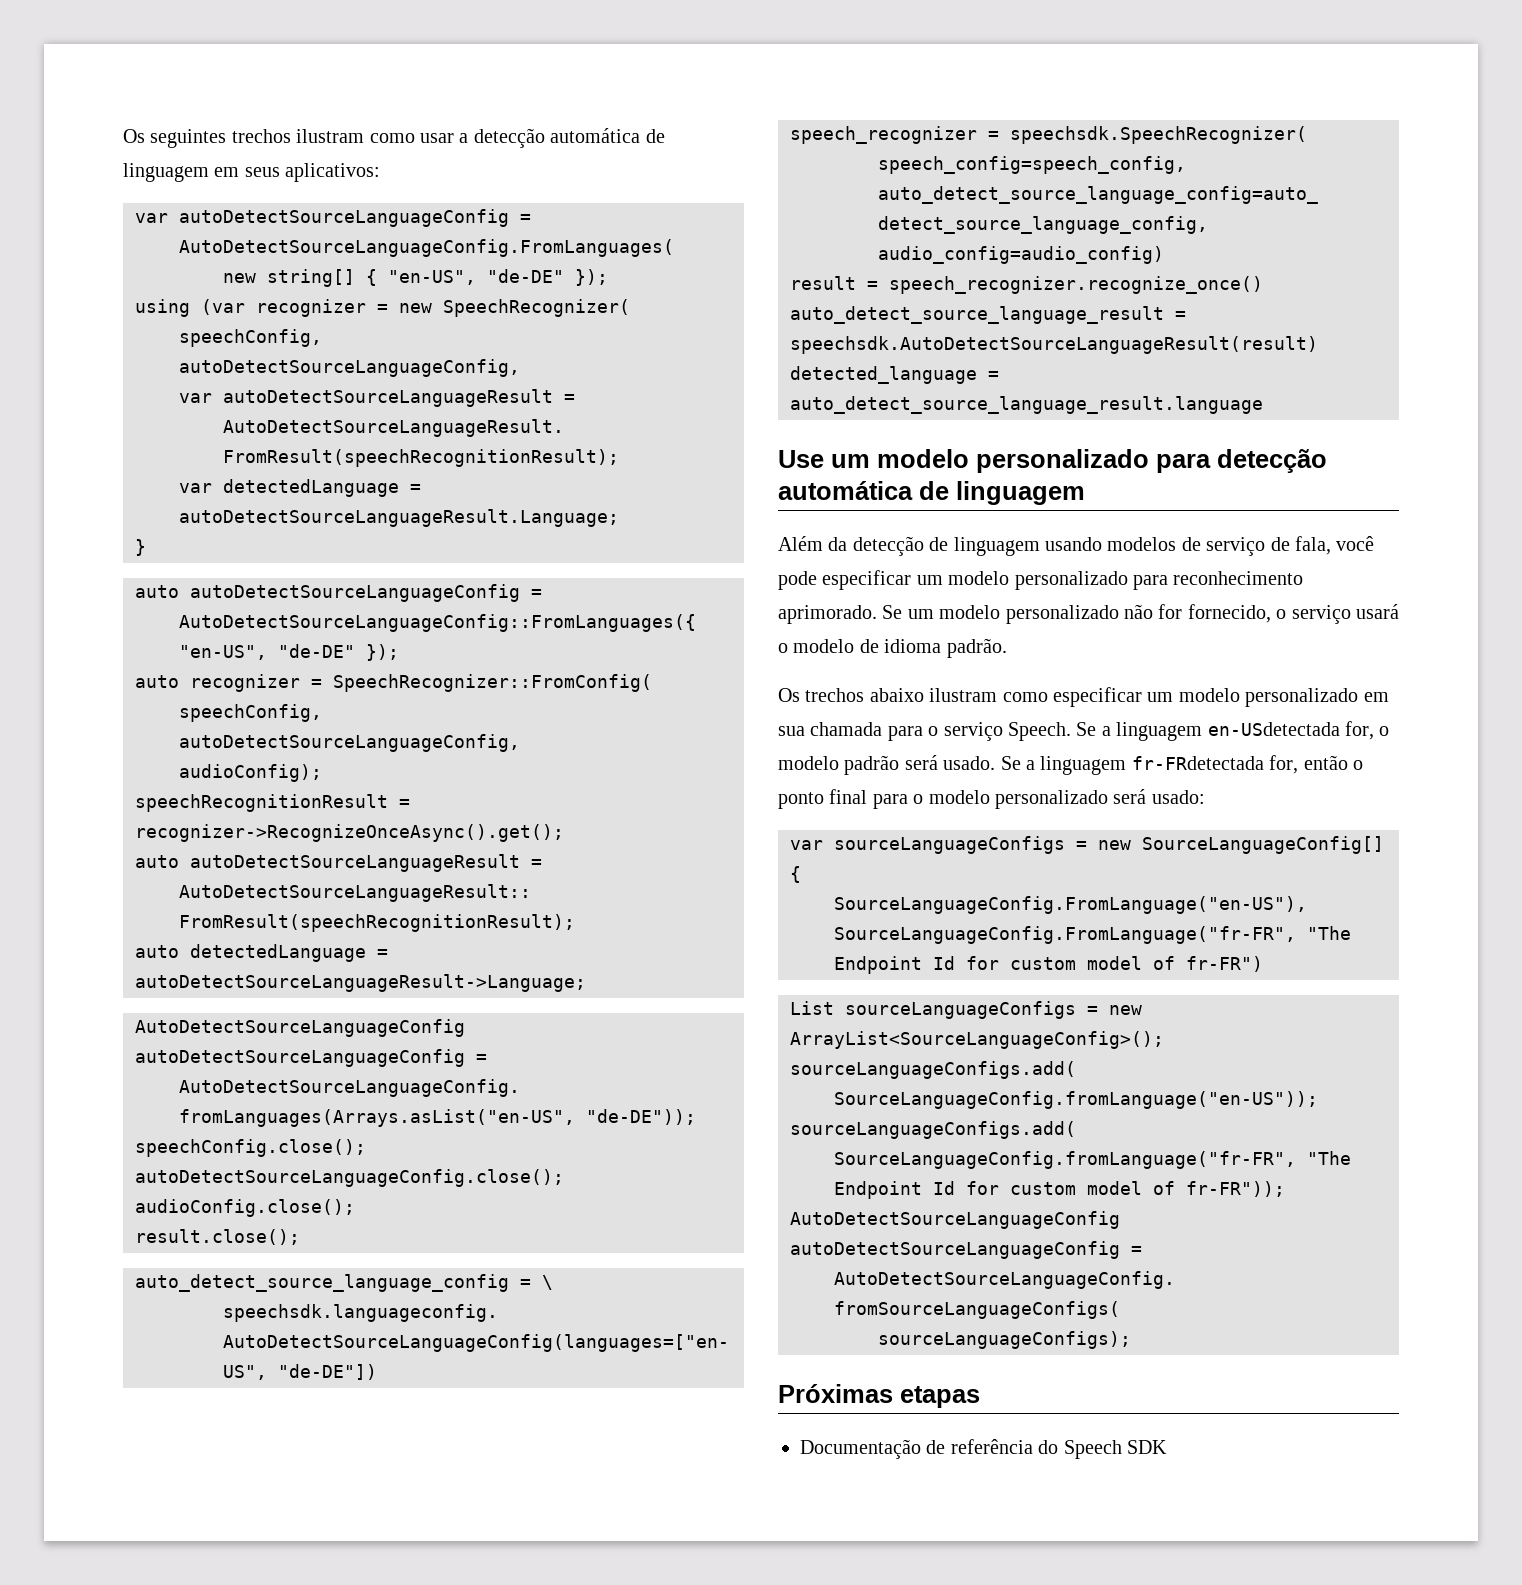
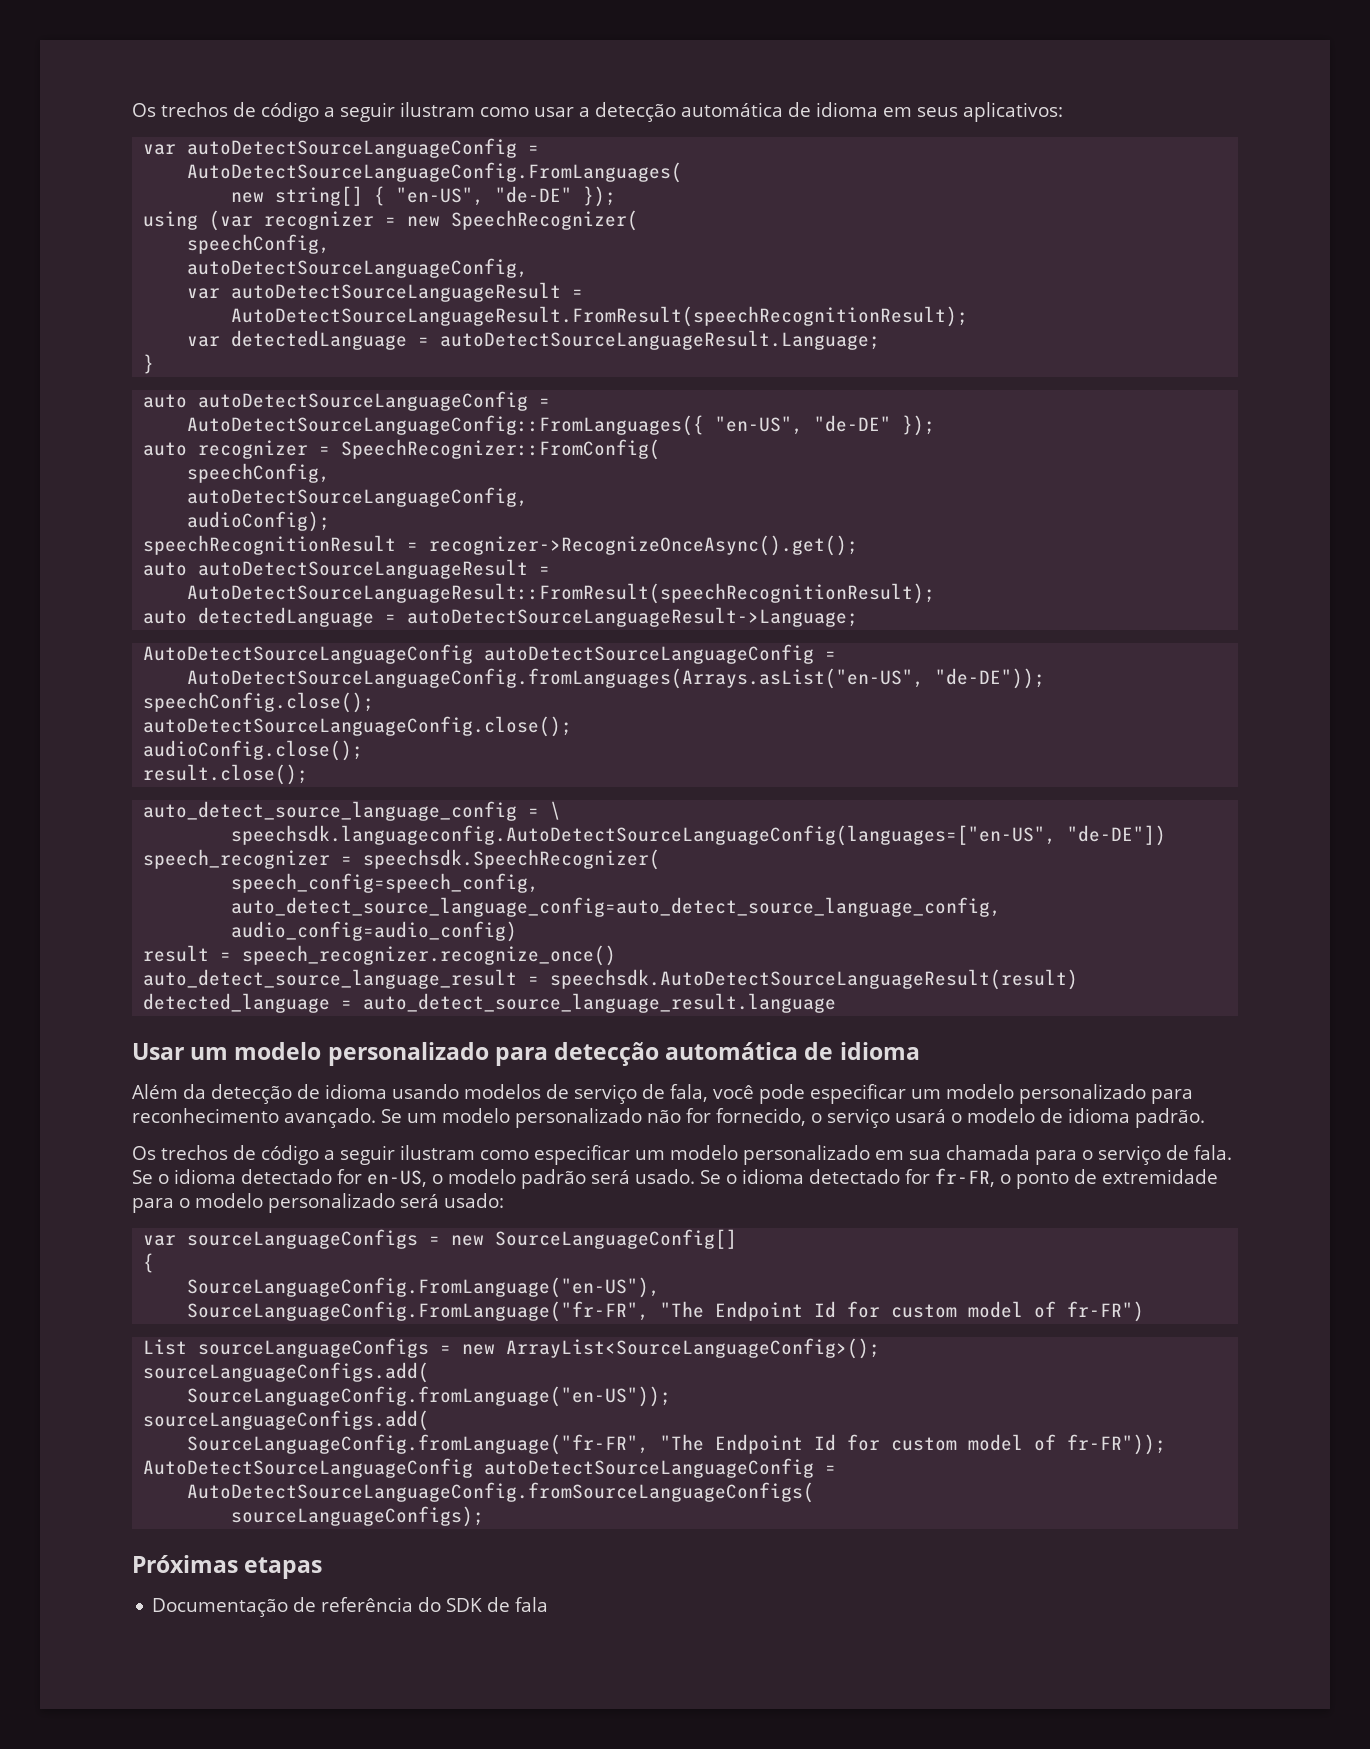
- Os seguintes trechos ilustram como usar a detecção automática de linguagem em seus aplicativos:
+ Os trechos de código a seguir ilustram como usar a detecção automática de idioma em seus aplicativos:
- Use um modelo personalizado para detecção automática de linguagem
+ Usar um modelo personalizado para detecção automática de idioma
- Além da detecção de linguagem usando modelos de serviço de fala, você pode especificar um modelo personalizado para reconhecimento aprimorado.
+ Além da detecção de idioma usando modelos de serviço de fala, você pode especificar um modelo personalizado para reconhecimento avançado.
- Os trechos abaixo ilustram como especificar um modelo personalizado em sua chamada para o serviço Speech. Se a linguagem en-USdetectada for, o modelo padrão será usado.
+ Os trechos de código a seguir ilustram como especificar um modelo personalizado em sua chamada para o serviço de fala. Se o idioma detectado for en-US, o modelo padrão será usado.
- Se a linguagem fr-FRdetectada for, então o ponto final para o modelo personalizado será usado:
+ Se o idioma detectado for fr-FR, o ponto de extremidade para o modelo personalizado será usado:
- Documentação de referência do Speech SDK
+ Documentação de referência do SDK de fala

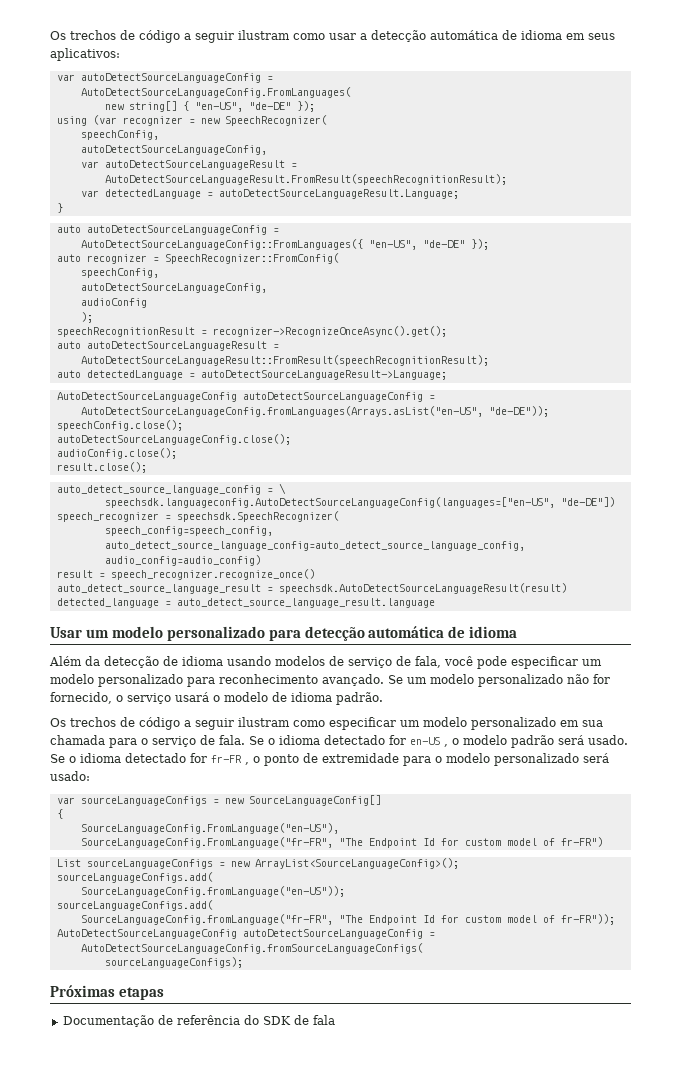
- audioConfig);
+ audioConfig
+ );
- Se o idioma detectado for en-US, o modelo padrão será usado.
+ Se o idioma detectado for en-US , o modelo padrão será usado.
- Se o idioma detectado for fr-FR, o ponto de extremidade para o modelo personalizado será usado:
+ Se o idioma detectado for fr-FR , o ponto de extremidade para o modelo personalizado será usado:

